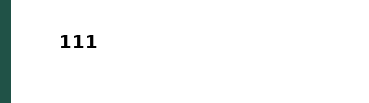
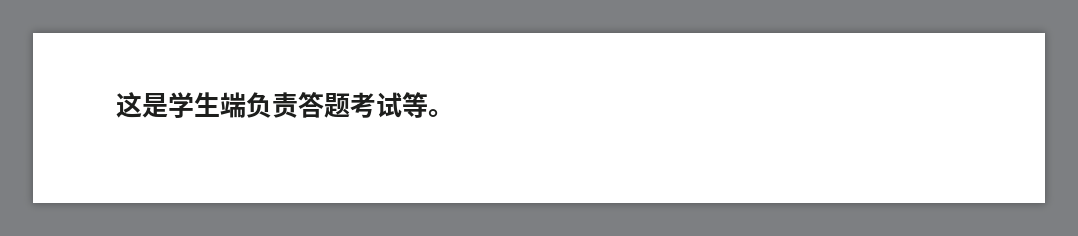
- 111
+ 这是学生端负责答题考试等。

